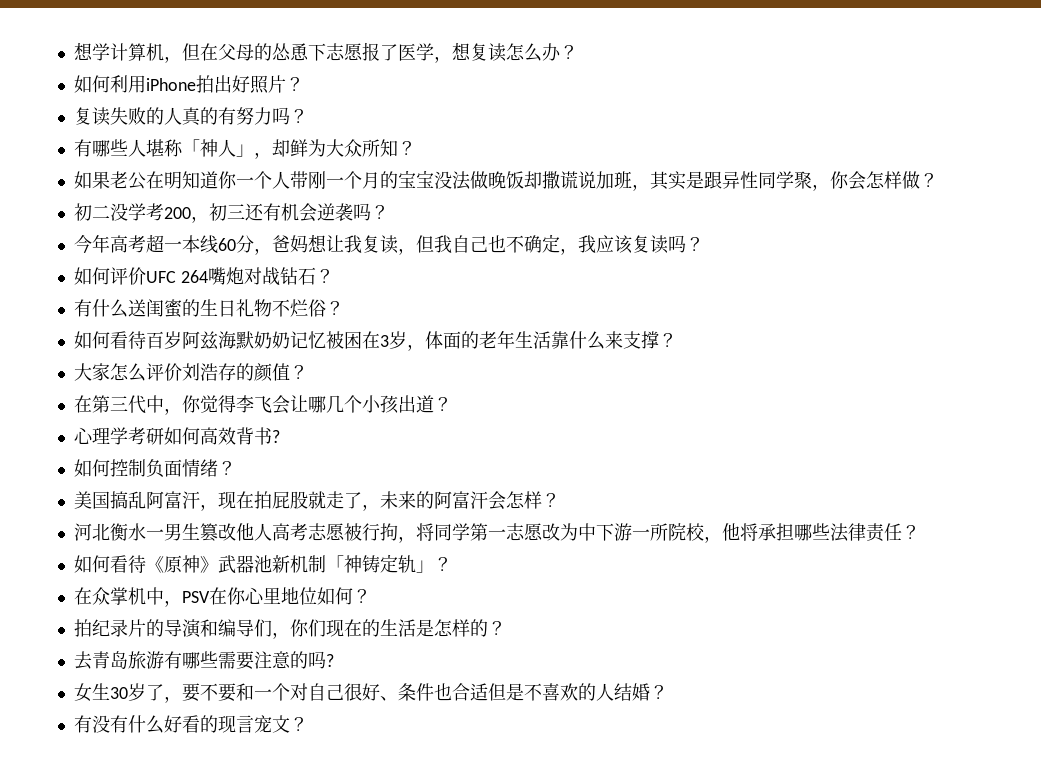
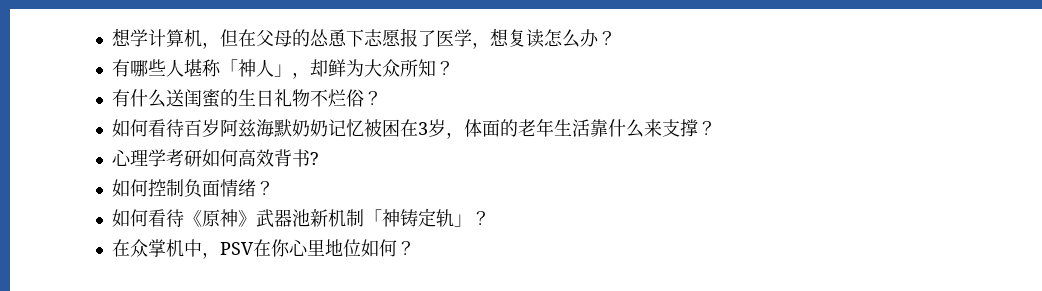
- 如何利用iPhone拍出好照片？
- 复读失败的人真的有努力吗？
- 如果老公在明知道你一个人带刚一个月的宝宝没法做晚饭却撒谎说加班，其实是跟异性同学聚，你会怎样做？
- 初二没学考200，初三还有机会逆袭吗？
- 今年高考超一本线60分，爸妈想让我复读，但我自己也不确定，我应该复读吗？
- 如何评价UFC 264嘴炮对战钻石？
- 大家怎么评价刘浩存的颜值？
- 在第三代中，你觉得李飞会让哪几个小孩出道？
- 美国搞乱阿富汗，现在拍屁股就走了，未来的阿富汗会怎样？
- 河北衡水一男生篡改他人高考志愿被行拘，将同学第一志愿改为中下游一所院校，他将承担哪些法律责任？
- 拍纪录片的导演和编导们，你们现在的生活是怎样的？
- 去青岛旅游有哪些需要注意的吗?
- 女生30岁了，要不要和一个对自己很好、条件也合适但是不喜欢的人结婚？
- 有没有什么好看的现言宠文？

